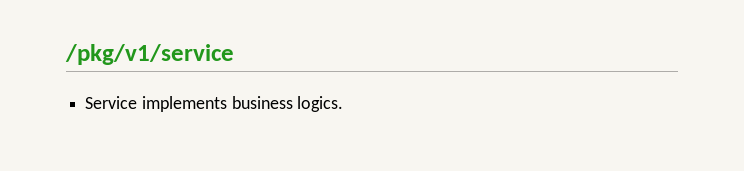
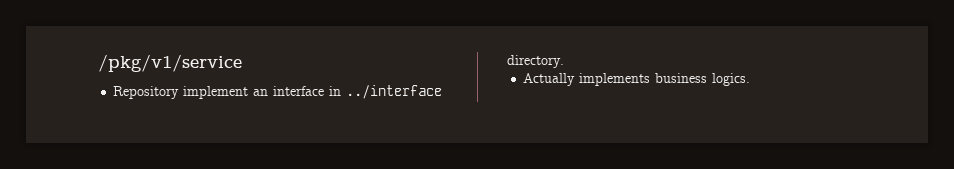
- Service implements business logics.
+ Repository implement an interface in ../interface directory.
+ Actually implements business logics.

